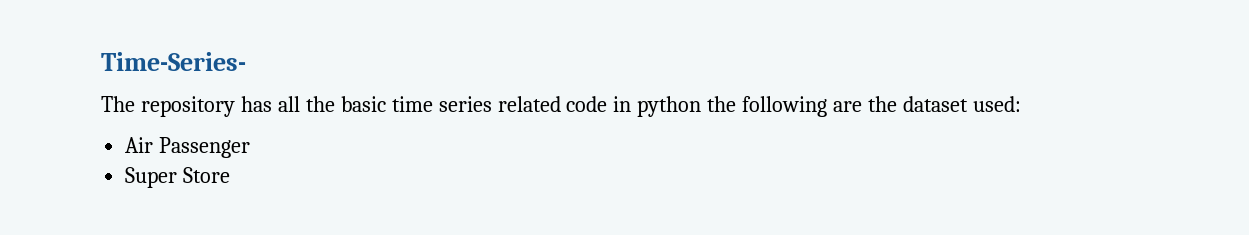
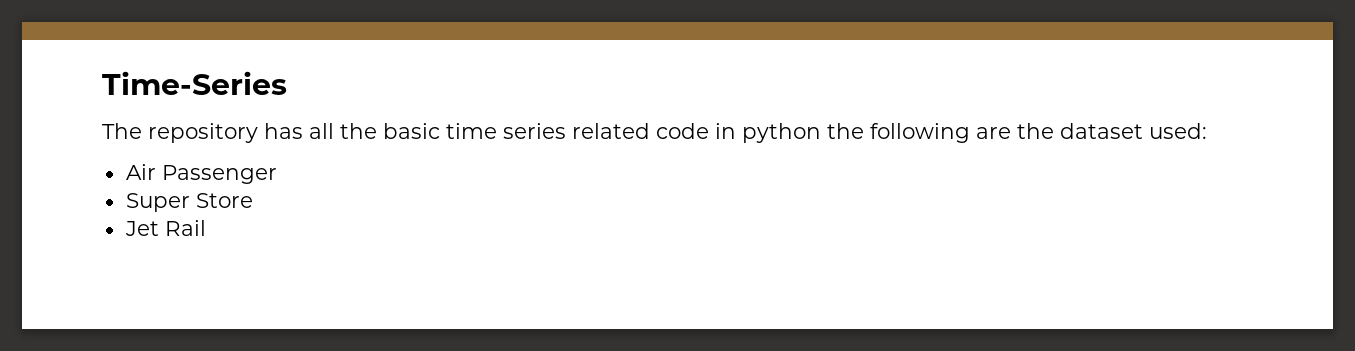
- Time-Series-
+ Time-Series
+ Jet Rail

